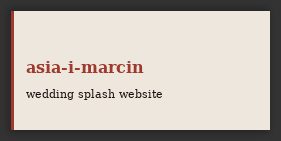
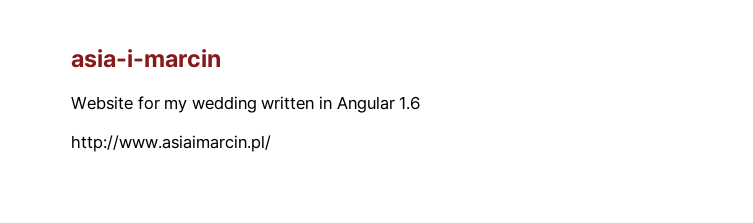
- wedding splash website
+ Website for my wedding written in Angular 1.6
+ http://www.asiaimarcin.pl/

